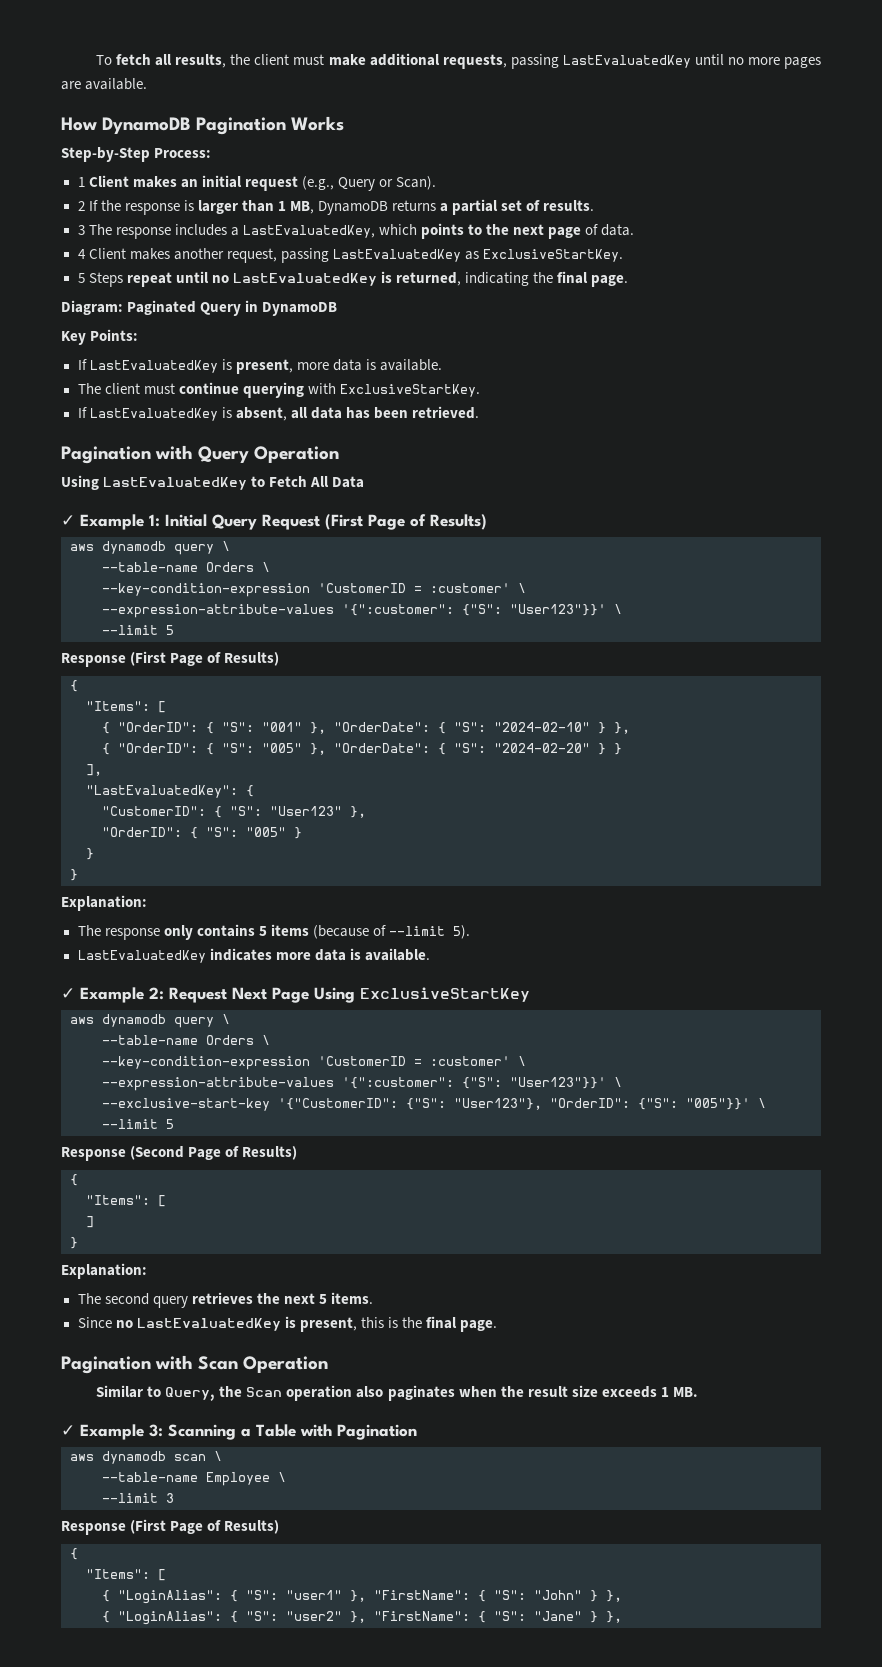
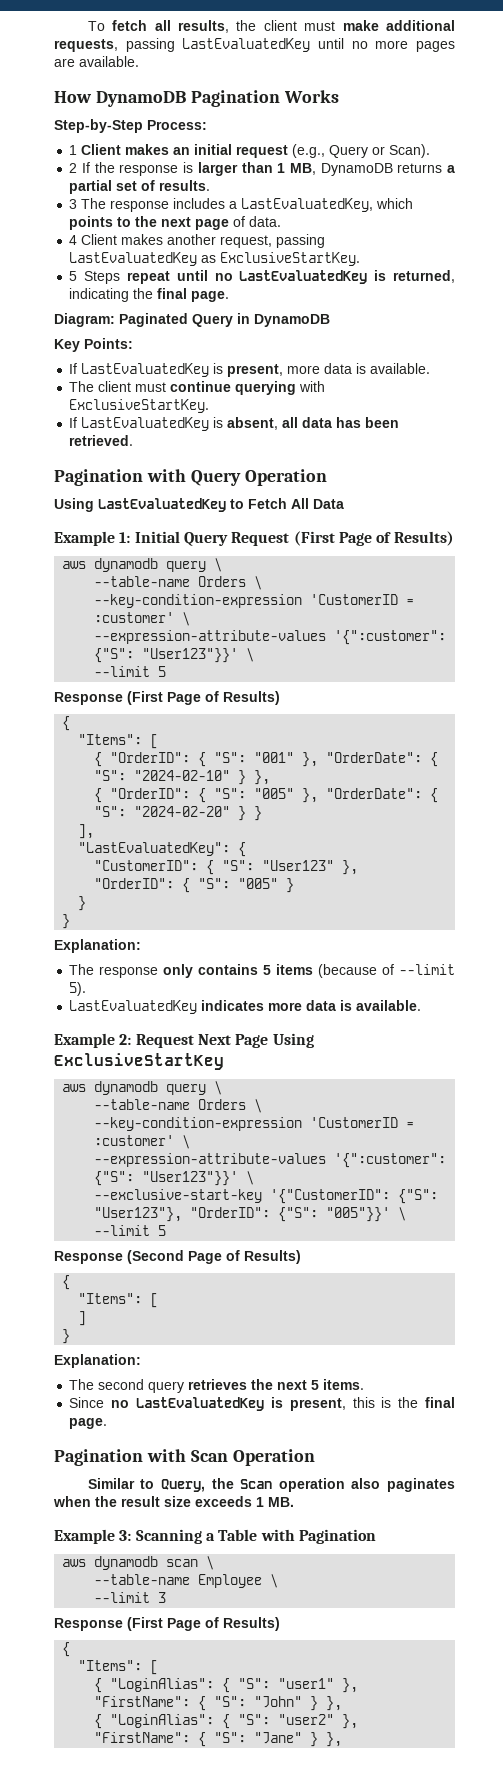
- ✓ Example 1: Initial Query Request (First Page of Results)
+ Example 1: Initial Query Request (First Page of Results)
- ✓ Example 2: Request Next Page Using ExclusiveStartKey
+ Example 2: Request Next Page Using ExclusiveStartKey
- ✓ Example 3: Scanning a Table with Pagination
+ Example 3: Scanning a Table with Pagination

